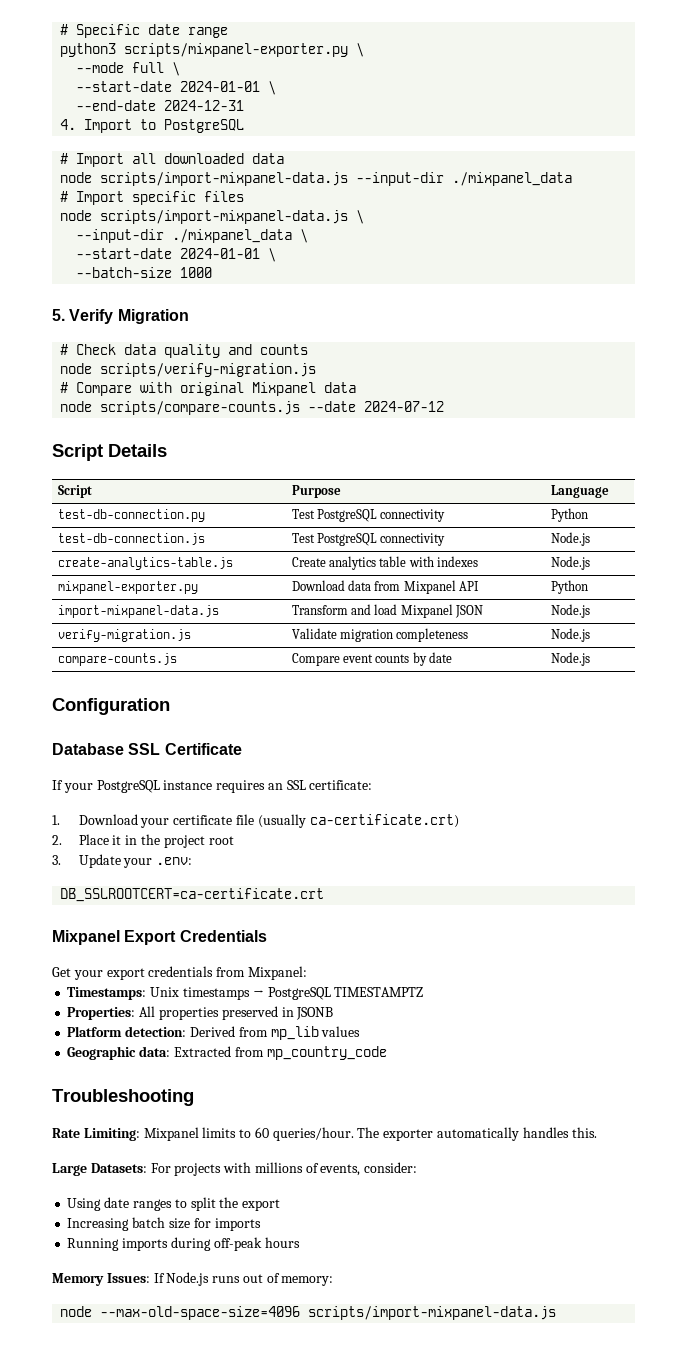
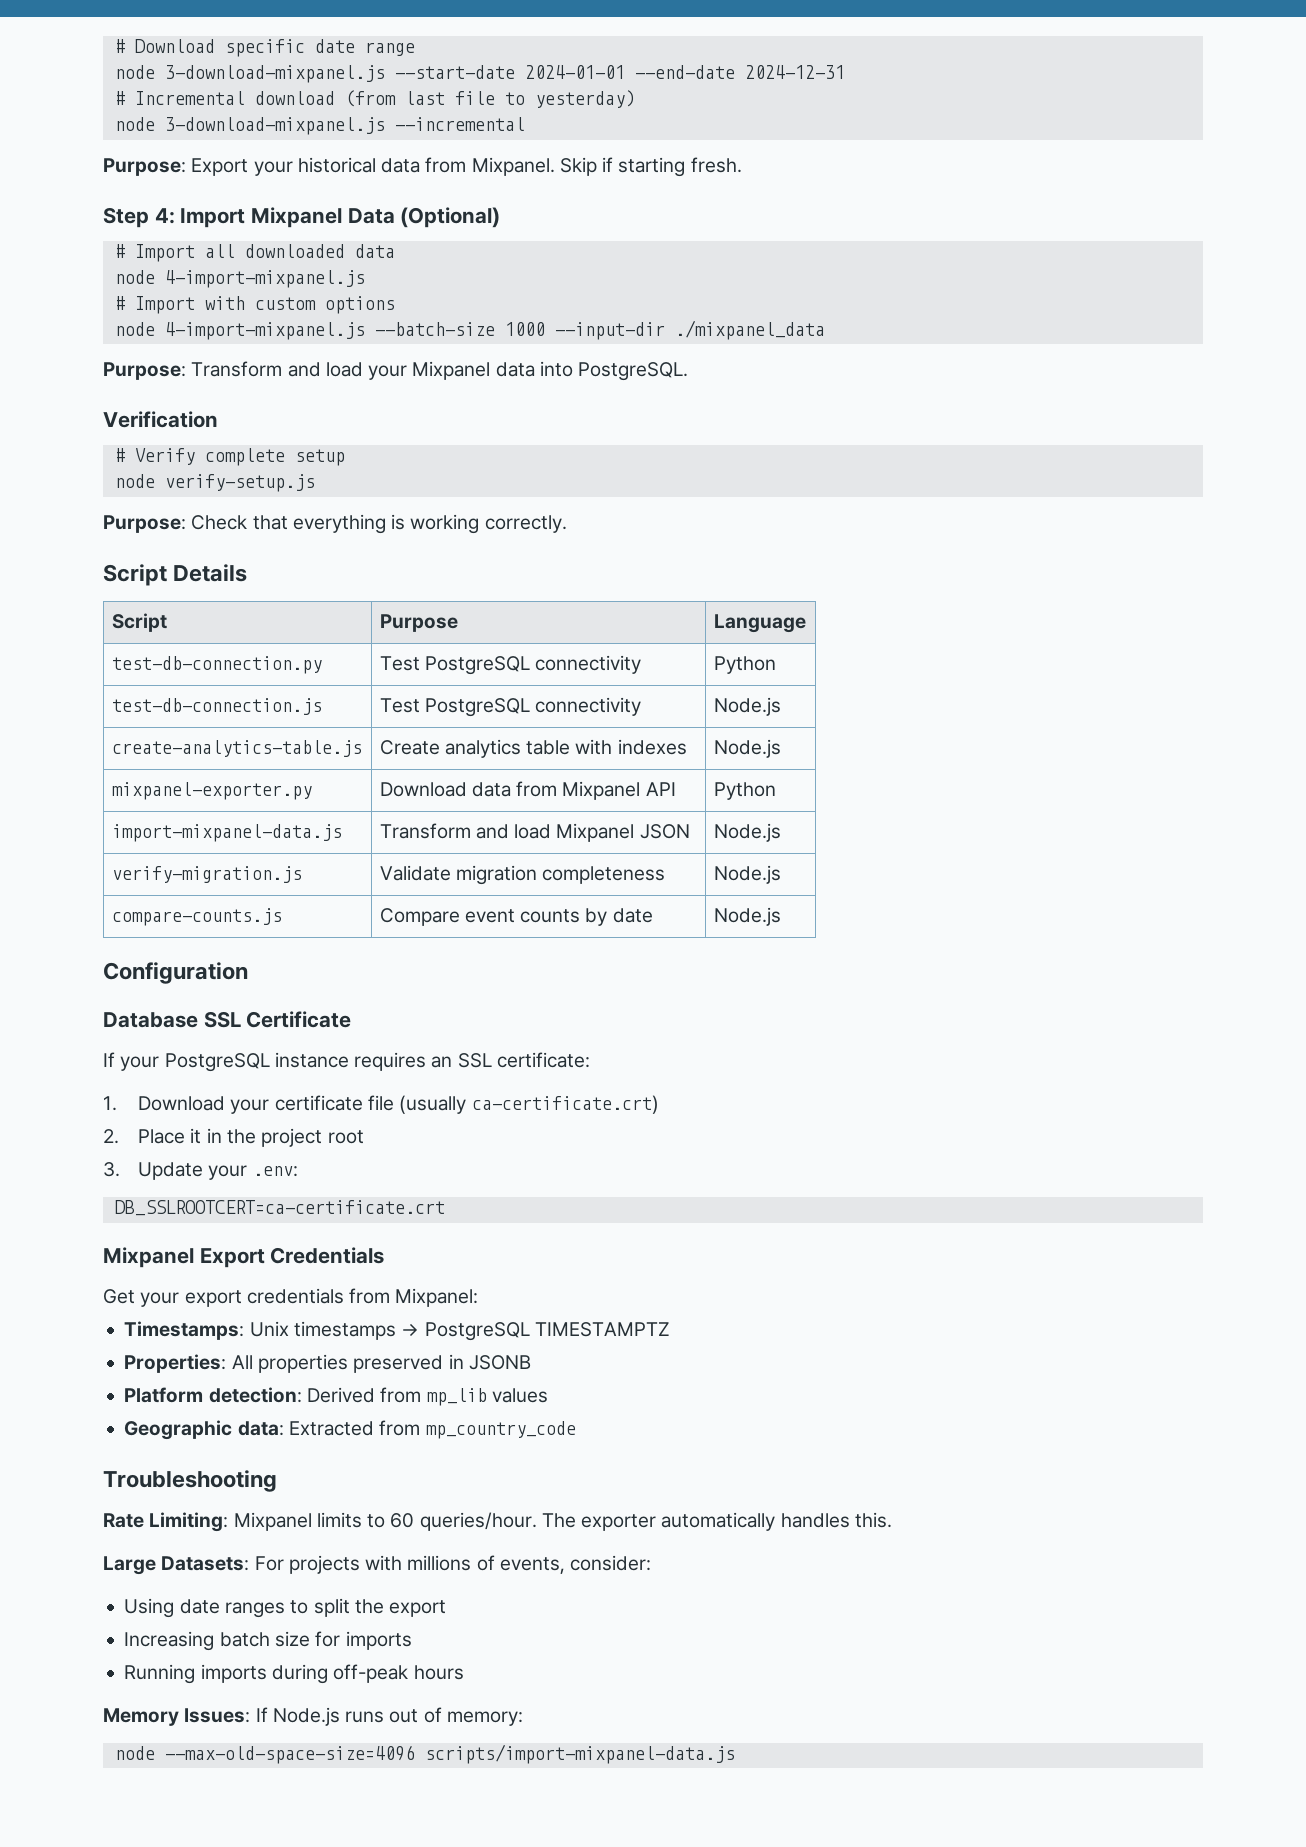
- # Specific date range
+ # Download specific date range
- python3 scripts/mixpanel-exporter.py \
- --mode full \
- --start-date 2024-01-01 \
- --end-date 2024-12-31
+ node 3-download-mixpanel.js --start-date 2024-01-01 --end-date 2024-12-31
- 4. Import to PostgreSQL
+ # Incremental download (from last file to yesterday)
+ node 3-download-mixpanel.js --incremental
+ Purpose: Export your historical data from Mixpanel. Skip if starting fresh.
+ Step 4: Import Mixpanel Data (Optional)
  # Import all downloaded data
- node scripts/import-mixpanel-data.js --input-dir ./mixpanel_data
- # Import specific files
- node scripts/import-mixpanel-data.js \
- --input-dir ./mixpanel_data \
- --start-date 2024-01-01 \
- --batch-size 1000
- 5. Verify Migration
- # Check data quality and counts
- node scripts/verify-migration.js
- # Compare with original Mixpanel data
- node scripts/compare-counts.js --date 2024-07-12
+ node 4-import-mixpanel.js
+ # Import with custom options
+ node 4-import-mixpanel.js --batch-size 1000 --input-dir ./mixpanel_data
+ Purpose: Transform and load your Mixpanel data into PostgreSQL.
+ Verification
+ # Verify complete setup
+ node verify-setup.js
+ Purpose: Check that everything is working correctly.

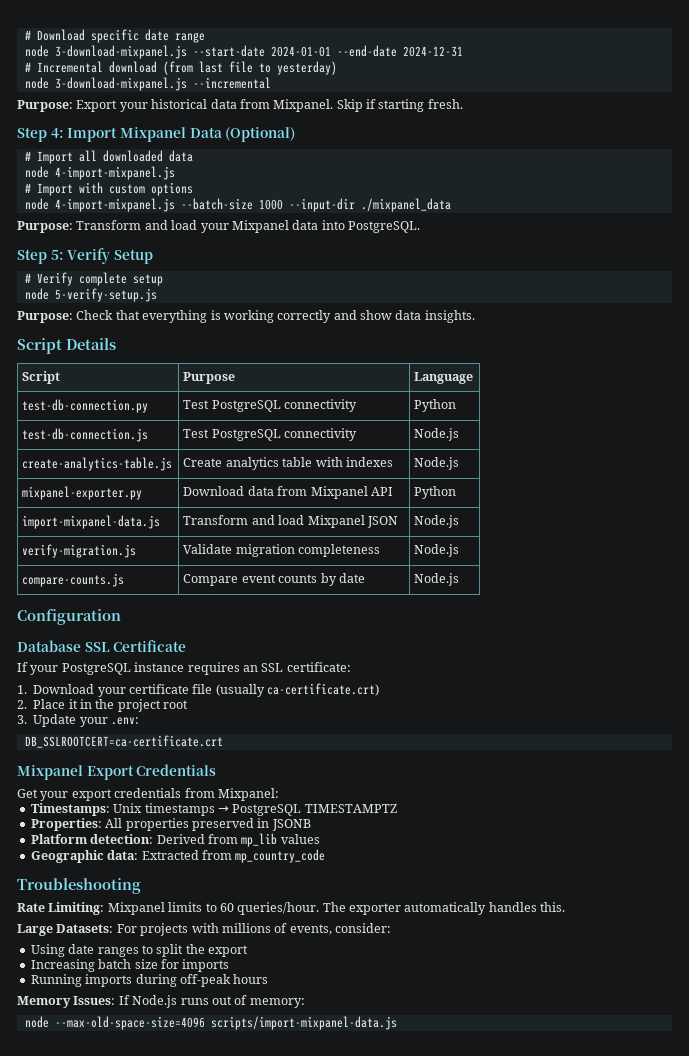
- Verification
+ Step 5: Verify Setup
- node verify-setup.js
+ node 5-verify-setup.js
- Purpose: Check that everything is working correctly.
+ Purpose: Check that everything is working correctly and show data insights.

